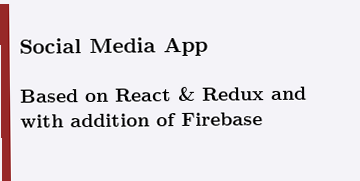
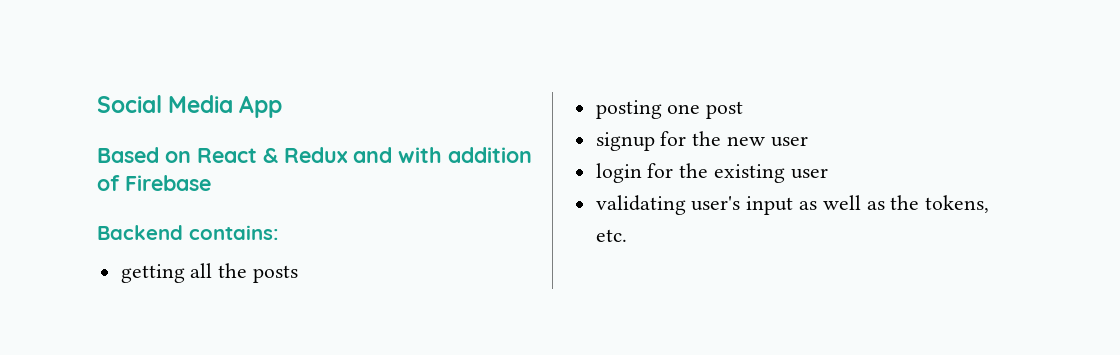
+ Backend contains:
+ getting all the posts
+ posting one post
+ signup for the new user
+ login for the existing user
+ validating user's input as well as the tokens, etc.

